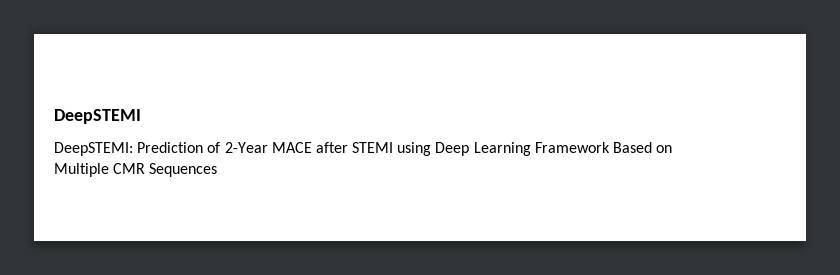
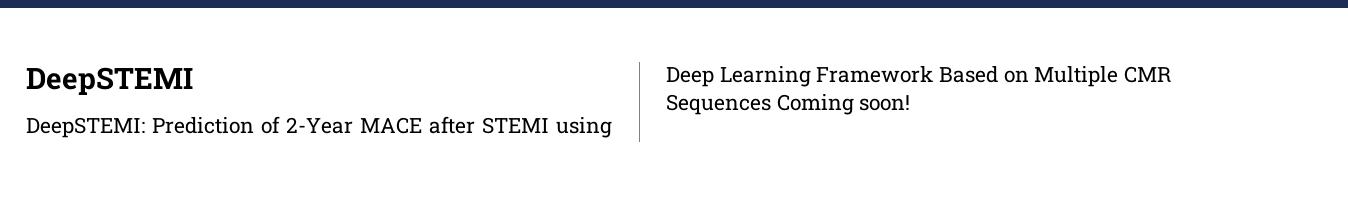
- DeepSTEMI: Prediction of 2-Year MACE after STEMI using Deep Learning Framework Based on Multiple CMR Sequences
+ DeepSTEMI: Prediction of 2-Year MACE after STEMI using Deep Learning Framework Based on Multiple CMR Sequences Coming soon!

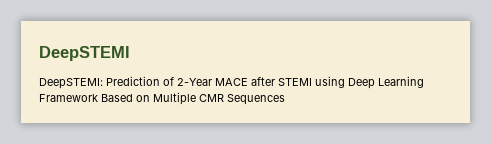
- DeepSTEMI: Prediction of 2-Year MACE after STEMI using Deep Learning Framework Based on Multiple CMR Sequences Coming soon!
+ DeepSTEMI: Prediction of 2-Year MACE after STEMI using Deep Learning Framework Based on Multiple CMR Sequences

